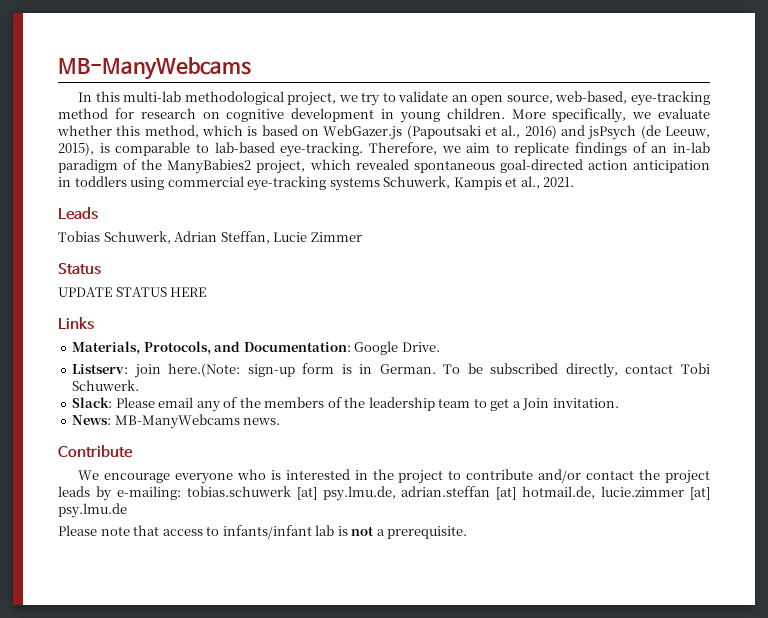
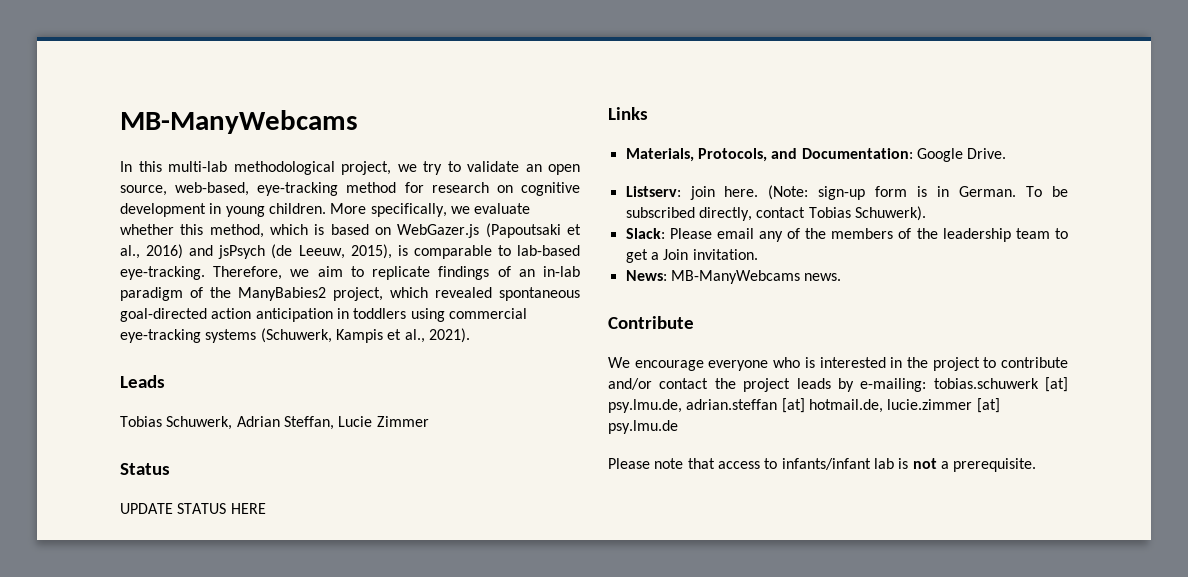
- Therefore, we aim to replicate findings of an in-lab paradigm of the ManyBabies2 project, which revealed spontaneous goal-directed action anticipation in toddlers using commercial eye-tracking systems Schuwerk, Kampis et al., 2021.
+ Therefore, we aim to replicate findings of an in-lab paradigm of the ManyBabies2 project, which revealed spontaneous goal-directed action anticipation in toddlers using commercial eye-tracking systems (Schuwerk, Kampis et al., 2021).
- Listserv: join here.(Note: sign-up form is in German.
+ Listserv: join here. (Note: sign-up form is in German.
- To be subscribed directly, contact Tobi Schuwerk.
+ To be subscribed directly, contact Tobias Schuwerk).

